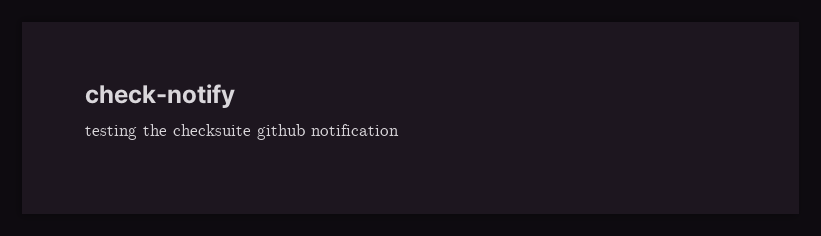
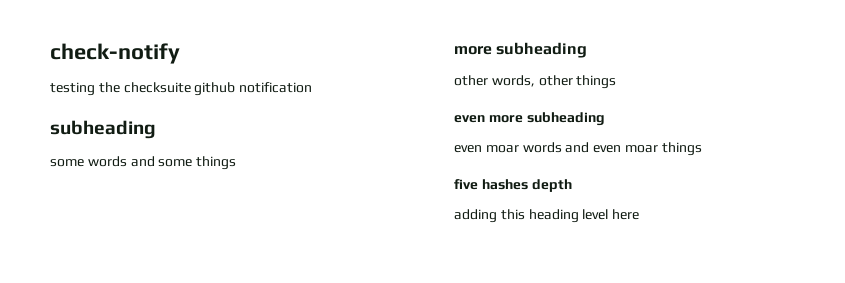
  testing the checksuite github notification
+ subheading
+ some words and some things
+ more subheading
+ other words, other things
+ even more subheading
+ even moar words and even moar things
+ five hashes depth
+ adding this heading level here

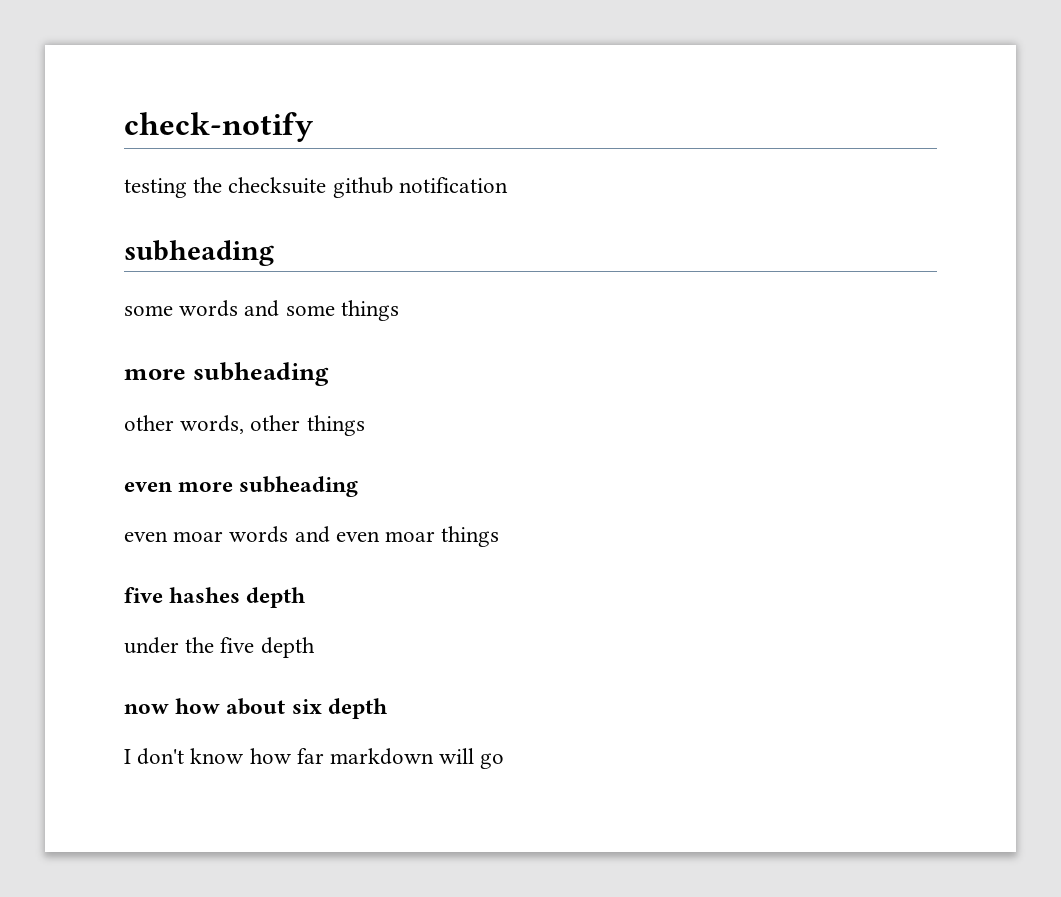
- adding this heading level here
+ under the five depth
+ now how about six depth
+ I don't know how far markdown will go

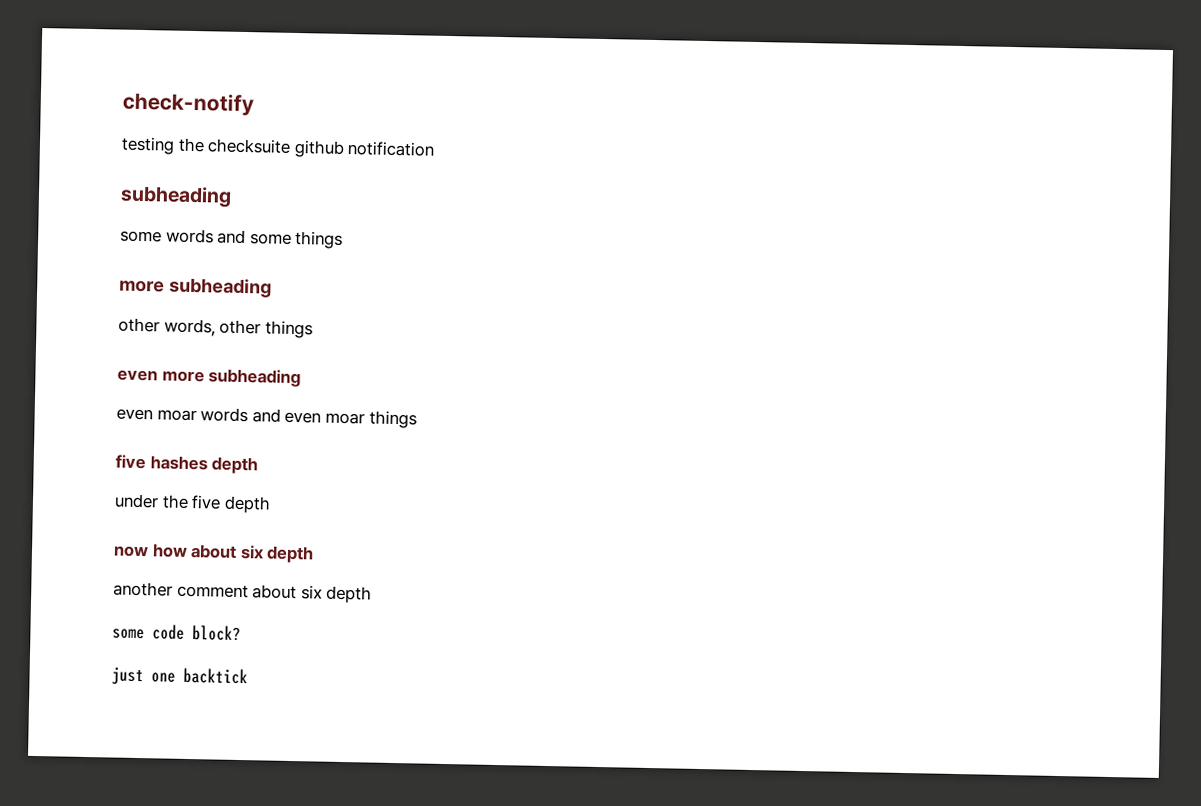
- I don't know how far markdown will go
+ another comment about six depth
+ some code block?
+ just one backtick

